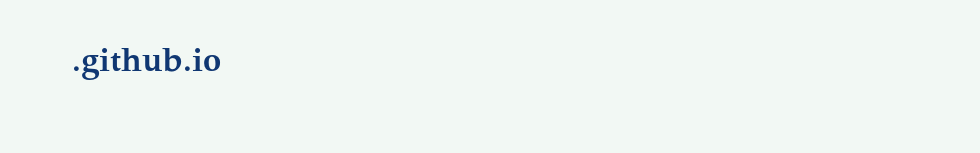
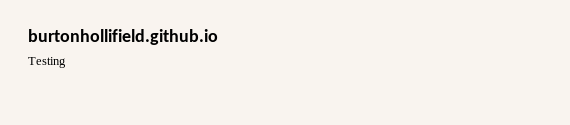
- .github.io
+ burtonhollifield.github.io
+ Testing

